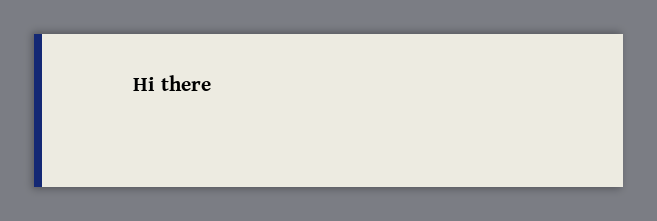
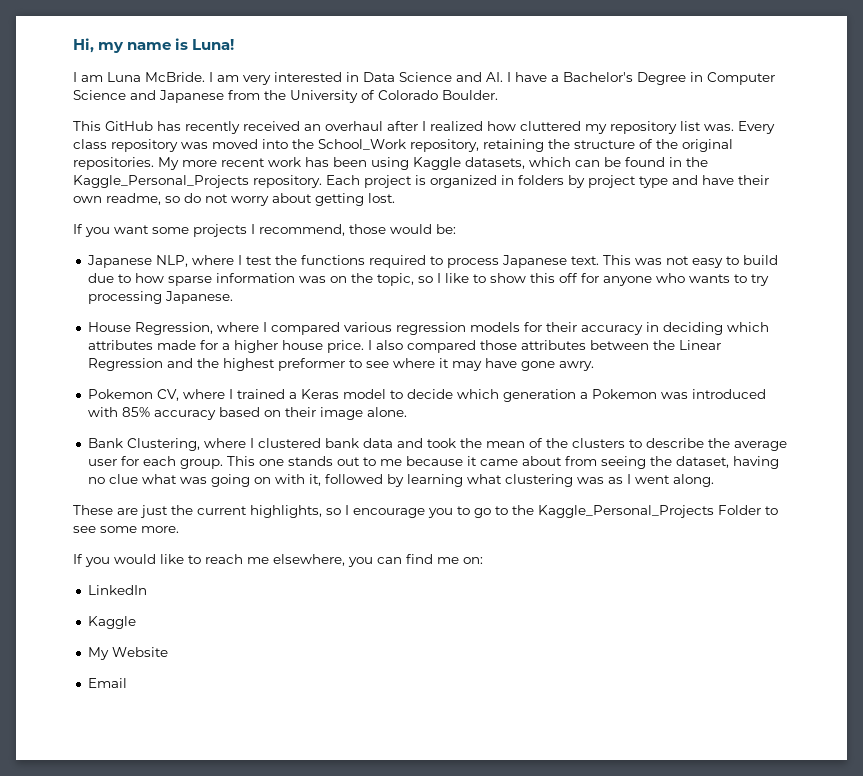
- Hi there
+ Hi, my name is Luna!
+ I am Luna McBride. I am very interested in Data Science and AI. I have a Bachelor's Degree in Computer Science and Japanese from the University of Colorado Boulder.
+ This GitHub has recently received an overhaul after I realized how cluttered my repository list was. Every class repository was moved into the School_Work repository, retaining the structure of the original repositories. My more recent work has been using Kaggle datasets, which can be found in the Kaggle_Personal_Projects repository. Each project is organized in folders by project type and have their own readme, so do not worry about getting lost.
+ If you want some projects I recommend, those would be:
+ Japanese NLP, where I test the functions required to process Japanese text. This was not easy to build due to how sparse information was on the topic, so I like to show this off for anyone who wants to try processing Japanese.
+ House Regression, where I compared various regression models for their accuracy in deciding which attributes made for a higher house price. I also compared those attributes between the Linear Regression and the highest preformer to see where it may have gone awry.
+ Pokemon CV, where I trained a Keras model to decide which generation a Pokemon was introduced with 85% accuracy based on their image alone.
+ Bank Clustering, where I clustered bank data and took the mean of the clusters to describe the average user for each group. This one stands out to me because it came about from seeing the dataset, having no clue what was going on with it, followed by learning what clustering was as I went along.
+ These are just the current highlights, so I encourage you to go to the Kaggle_Personal_Projects Folder to see some more.
+ If you would like to reach me elsewhere, you can find me on:
+ LinkedIn
+ Kaggle
+ My Website
+ Email

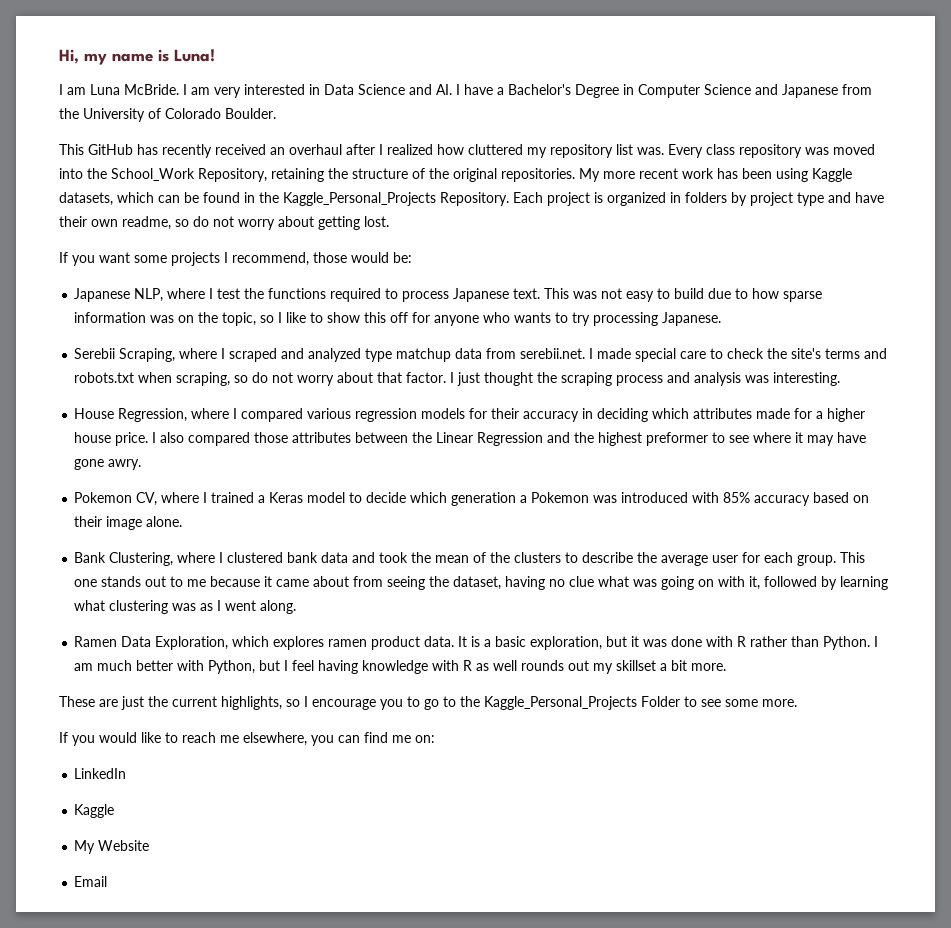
- Every class repository was moved into the School_Work repository, retaining the structure of the original repositories.
+ Every class repository was moved into the School_Work Repository, retaining the structure of the original repositories.
- My more recent work has been using Kaggle datasets, which can be found in the Kaggle_Personal_Projects repository.
+ My more recent work has been using Kaggle datasets, which can be found in the Kaggle_Personal_Projects Repository.
+ Serebii Scraping, where I scraped and analyzed type matchup data from serebii.net. I made special care to check the site's terms and robots.txt when scraping, so do not worry about that factor. I just thought the scraping process and analysis was interesting.
+ Ramen Data Exploration, which explores ramen product data. It is a basic exploration, but it was done with R rather than Python. I am much better with Python, but I feel having knowledge with R as well rounds out my skillset a bit more.

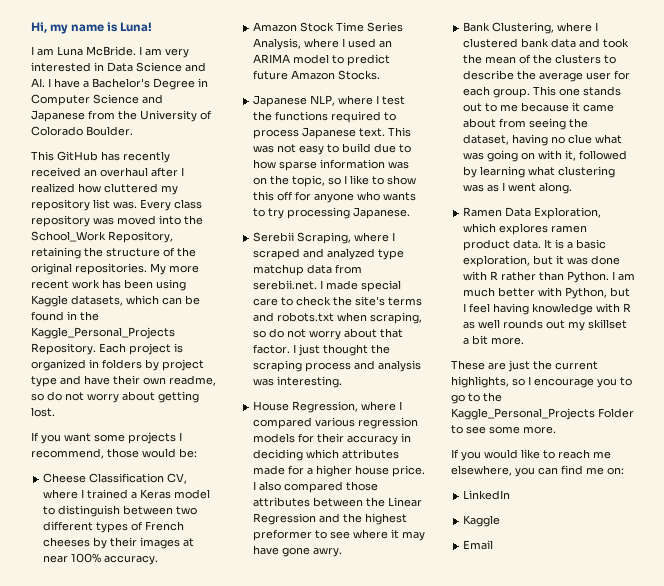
+ Cheese Classification CV, where I trained a Keras model to distinguish between two different types of French cheeses by their images at near 100% accuracy.
+ Amazon Stock Time Series Analysis, where I used an ARIMA model to predict future Amazon Stocks.
- Pokemon CV, where I trained a Keras model to decide which generation a Pokemon was introduced with 85% accuracy based on their image alone.
- My Website

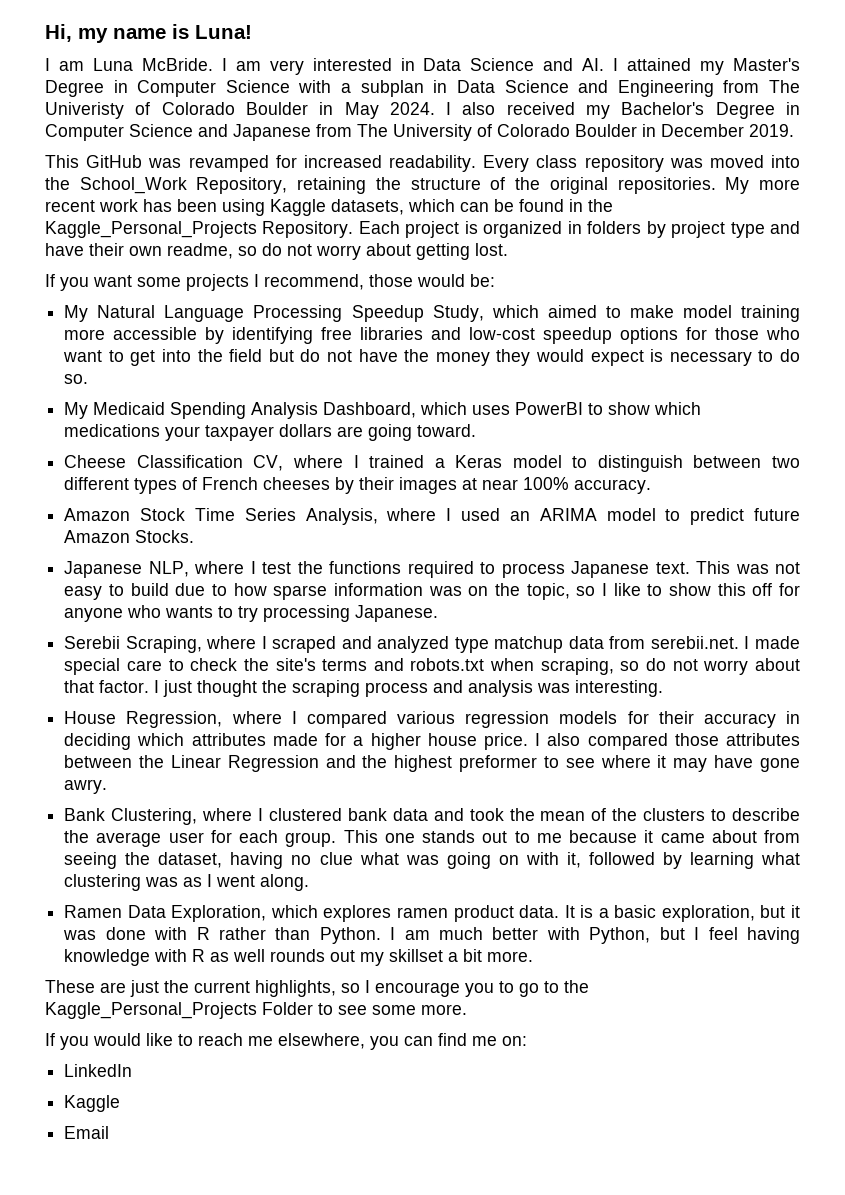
- I am very interested in Data Science and AI. I have a Bachelor's Degree in Computer Science and Japanese from the University of Colorado Boulder.
- This GitHub has recently received an overhaul after I realized how cluttered my repository list was.
+ I am very interested in Data Science and AI. I attained my Master's Degree in Computer Science with a subplan in Data Science and Engineering from The Univeristy of Colorado Boulder in May 2024. I also received my Bachelor's Degree in Computer Science and Japanese from The University of Colorado Boulder in December 2019.
+ This GitHub was revamped for increased readability.
+ My Natural Language Processing Speedup Study, which aimed to make model training more accessible by identifying free libraries and low-cost speedup options for those who want to get into the field but do not have the money they would expect is necessary to do so.
+ My Medicaid Spending Analysis Dashboard, which uses PowerBI to show which medications your taxpayer dollars are going toward.

